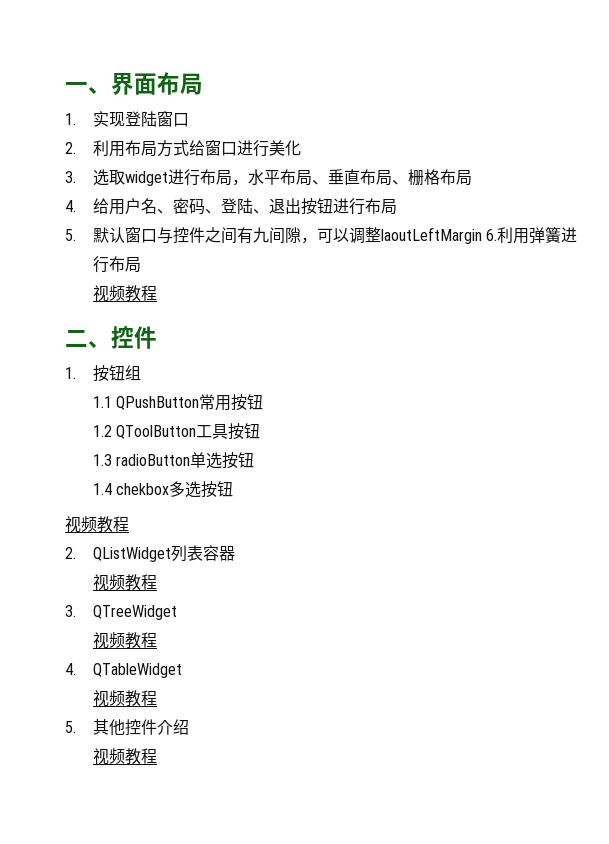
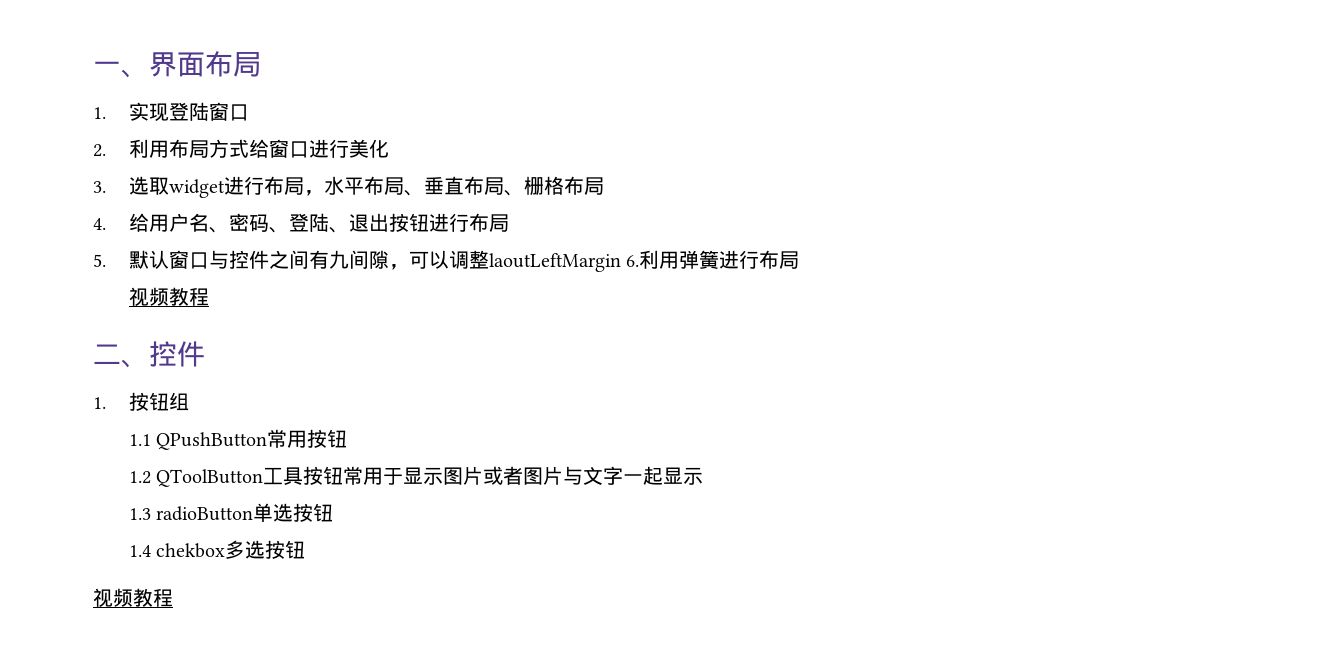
- 1.2 QToolButton工具按钮
+ 1.2 QToolButton工具按钮常用于显示图片或者图片与文字一起显示
- 2. QListWidget列表容器
- 视频教程
- 3. QTreeWidget
- 视频教程
- 4. QTableWidget
- 视频教程
- 5.其他控件介绍
- 视频教程

